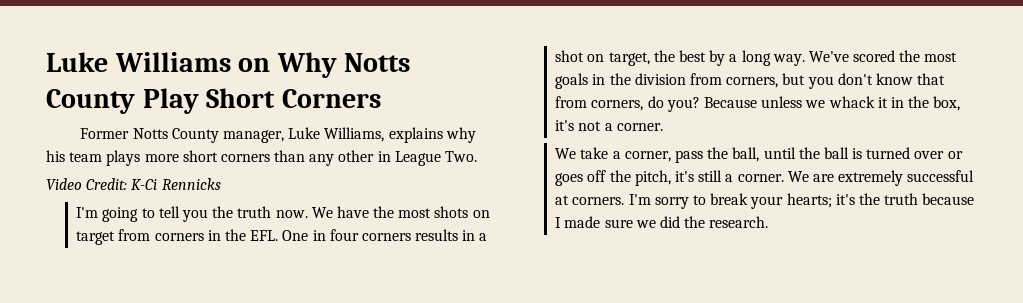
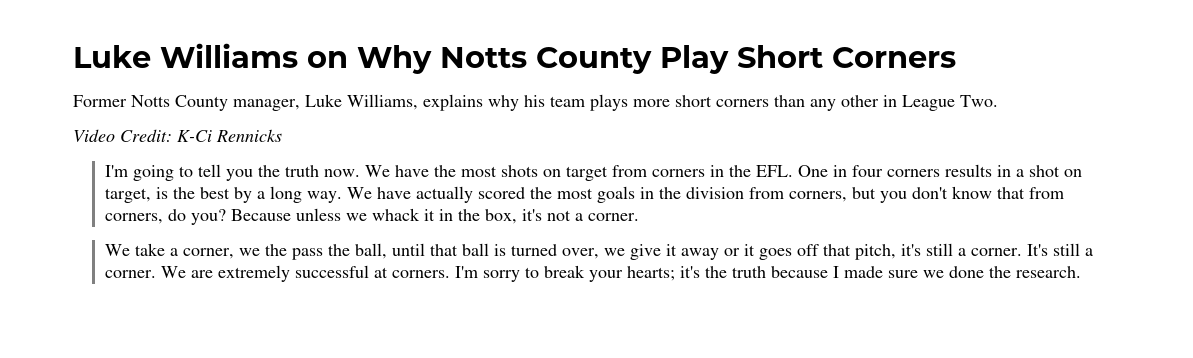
- We have the most shots on target from corners in the EFL. One in four corners results in a shot on target, the best by a long way.
+ We have the most shots on target from corners in the EFL. One in four corners results in a shot on target, is the best by a long way.
- We've scored the most goals in the division from corners, but you don't know that from corners, do you?
+ We have actually scored the most goals in the division from corners, but you don't know that from corners, do you?
- We take a corner, pass the ball, until the ball is turned over or goes off the pitch, it's still a corner.
+ We take a corner, we the pass the ball, until that ball is turned over, we give it away or it goes off that pitch, it's still a corner.
+ It's still a corner.
- I'm sorry to break your hearts; it's the truth because I made sure we did the research.
+ I'm sorry to break your hearts; it's the truth because I made sure we done the research.

